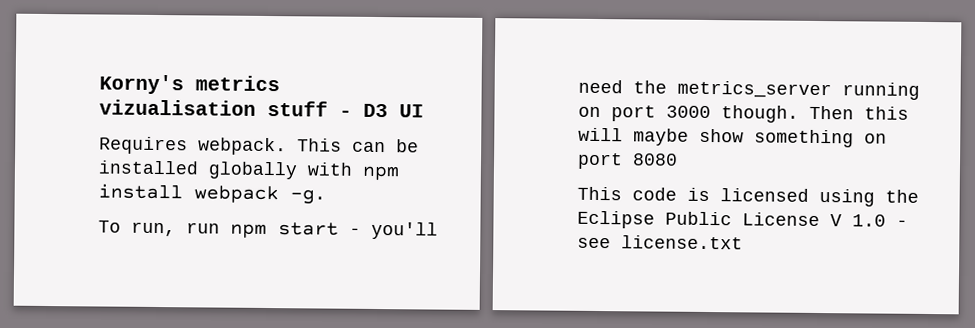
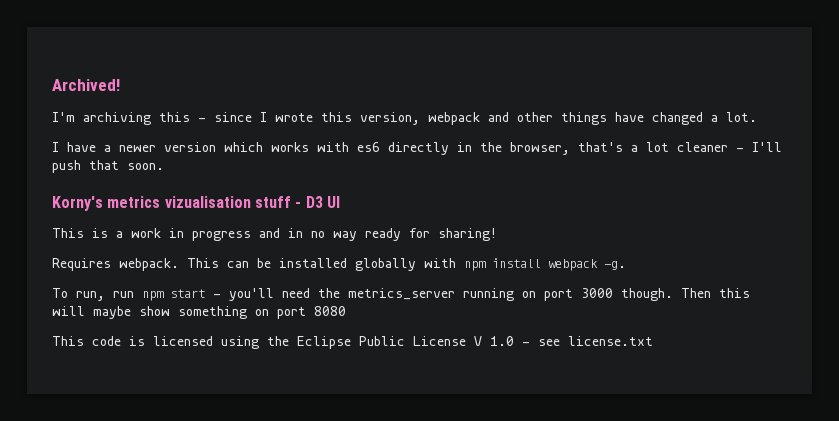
+ Archived!
+ I'm archiving this - since I wrote this version, webpack and other things have changed a lot.
+ I have a newer version which works with es6 directly in the browser, that's a lot cleaner - I'll push that soon.
+ This is a work in progress and in no way ready for sharing!

